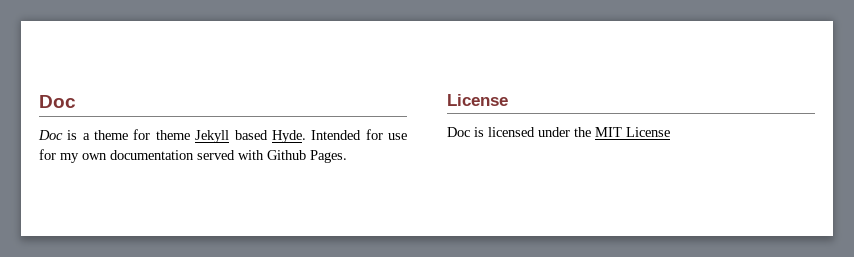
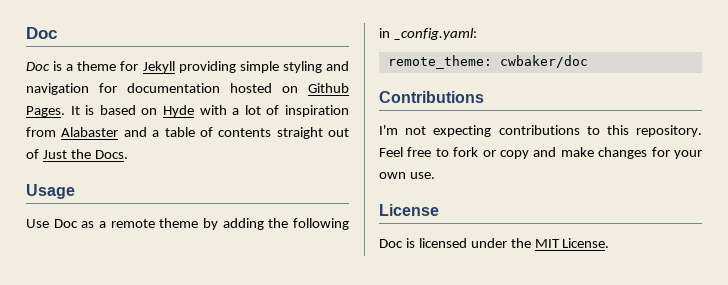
- Doc is a theme for theme Jekyll based Hyde. Intended for use for my own documentation served with Github Pages.
+ Doc is a theme for Jekyll providing simple styling and navigation for documentation hosted on Github Pages. It is based on Hyde with a lot of inspiration from Alabaster and a table of contents straight out of Just the Docs.
+ Usage
+ Use Doc as a remote theme by adding the following in _config.yaml:
+ remote_theme: cwbaker/doc
+ Contributions
+ I'm not expecting contributions to this repository. Feel free to fork or copy and make changes for your own use.
- Doc is licensed under the MIT License
+ Doc is licensed under the MIT License.

